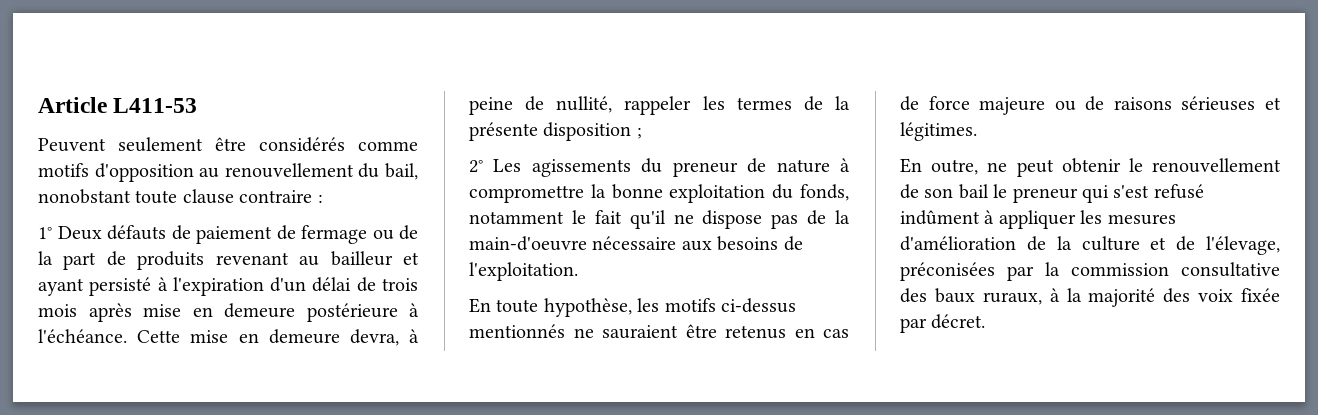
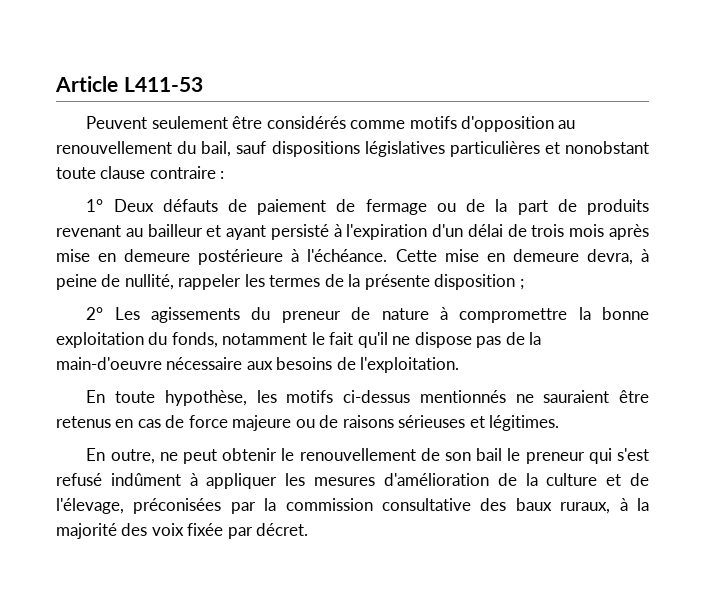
- Peuvent seulement être considérés comme motifs d'opposition au renouvellement du bail, nonobstant toute clause contraire :
+ Peuvent seulement être considérés comme motifs d'opposition au renouvellement du bail, sauf dispositions législatives particulières et nonobstant toute clause contraire :

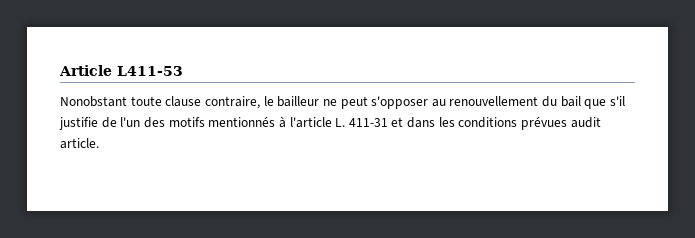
- Peuvent seulement être considérés comme motifs d'opposition au renouvellement du bail, sauf dispositions législatives particulières et nonobstant toute clause contraire :
- 1° Deux défauts de paiement de fermage ou de la part de produits revenant au bailleur et ayant persisté à l'expiration d'un délai de trois mois après mise en demeure postérieure à l'échéance. Cette mise en demeure devra, à peine de nullité, rappeler les termes de la présente disposition ;
- 2° Les agissements du preneur de nature à compromettre la bonne exploitation du fonds, notamment le fait qu'il ne dispose pas de la main-d'oeuvre nécessaire aux besoins de l'exploitation.
- En toute hypothèse, les motifs ci-dessus mentionnés ne sauraient être retenus en cas de force majeure ou de raisons sérieuses et légitimes.
- En outre, ne peut obtenir le renouvellement de son bail le preneur qui s'est refusé indûment à appliquer les mesures d'amélioration de la culture et de l'élevage, préconisées par la commission consultative des baux ruraux, à la majorité des voix fixée par décret.
+ Nonobstant toute clause contraire, le bailleur ne peut s'opposer au renouvellement du bail que s'il justifie de l'un des motifs mentionnés à l'article L. 411-31 et dans les conditions prévues audit article.

